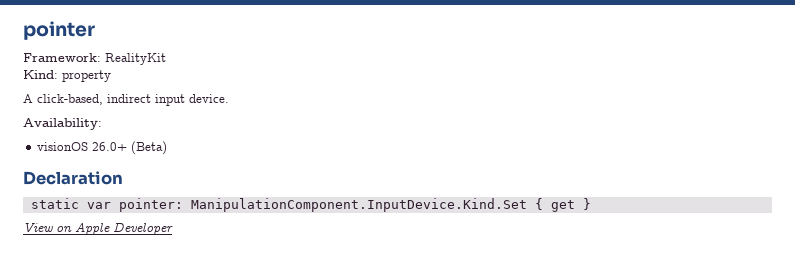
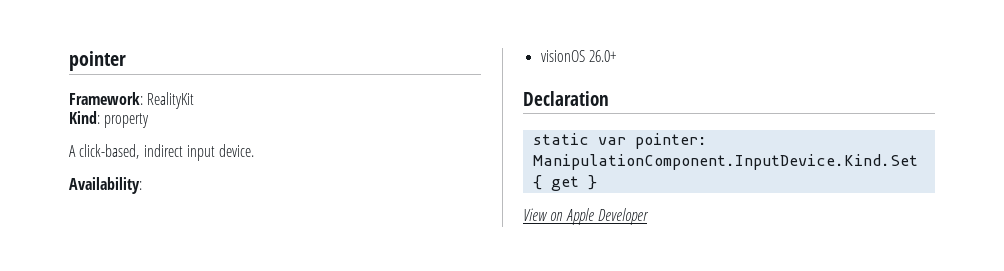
- visionOS 26.0+ (Beta)
+ visionOS 26.0+

